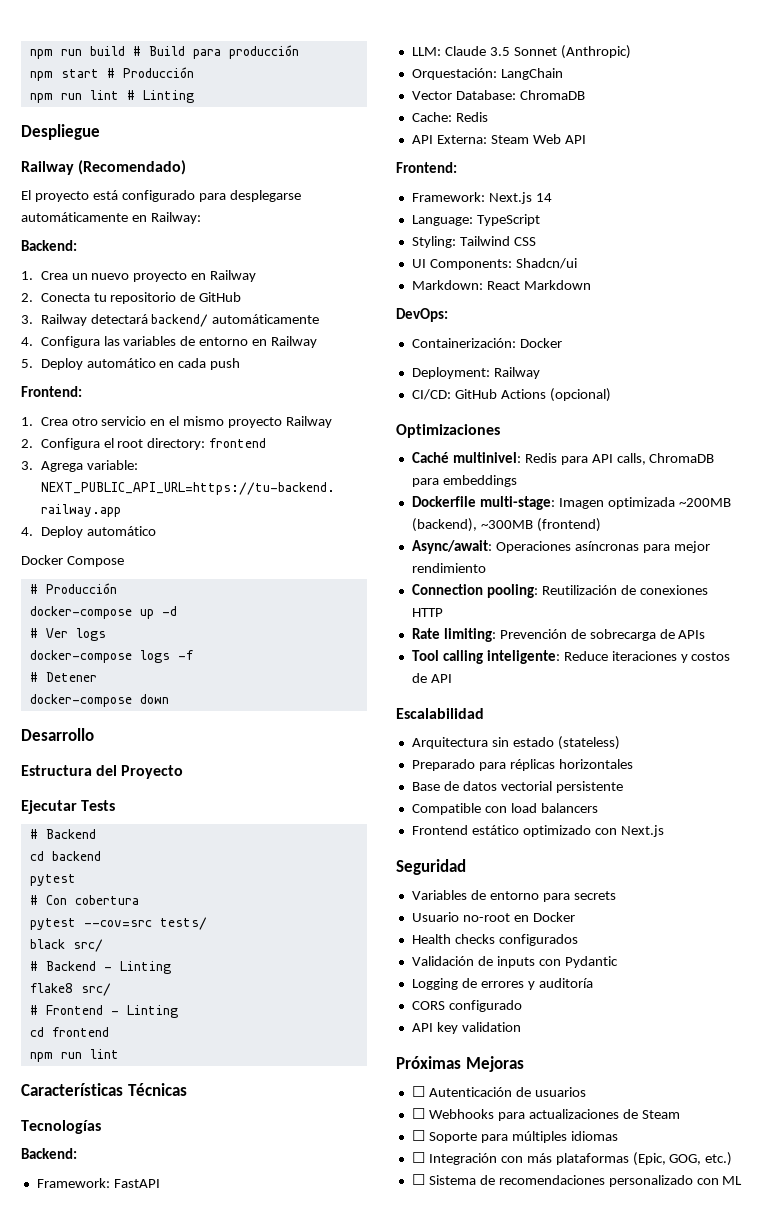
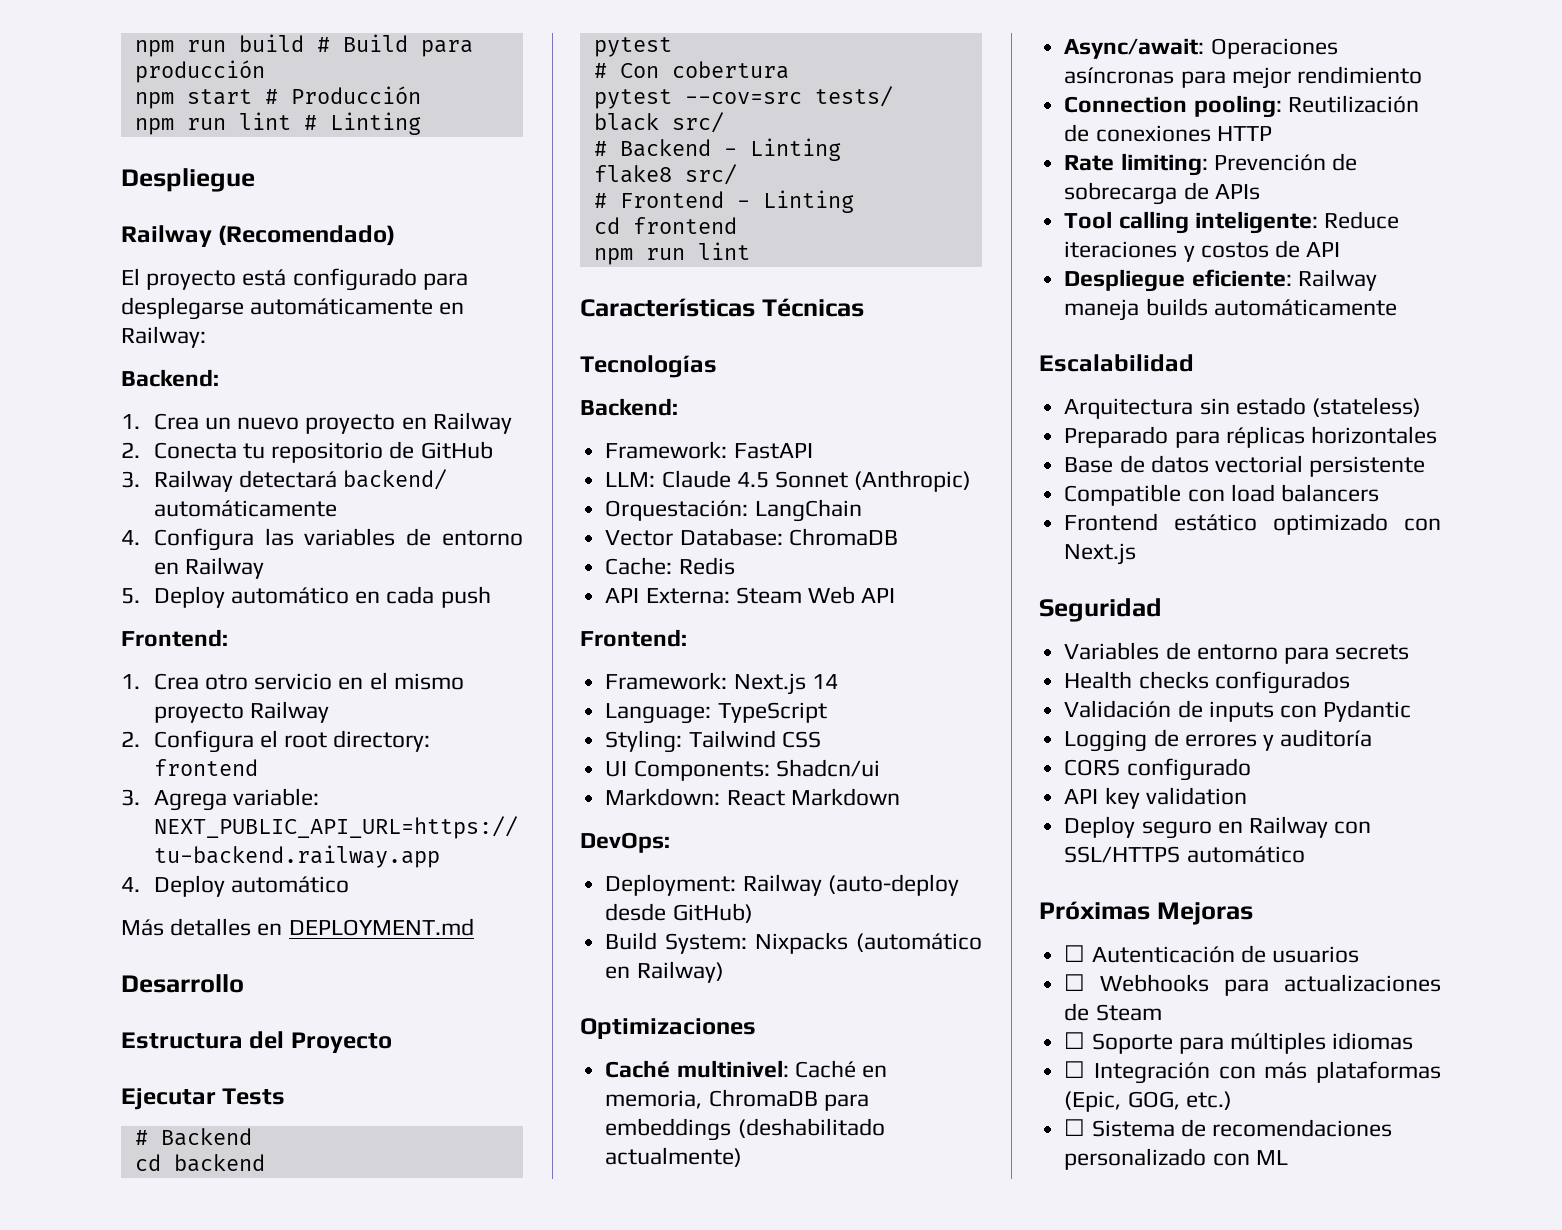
- Docker Compose
- # Producción
- docker-compose up -d
- # Ver logs
- docker-compose logs -f
- # Detener
- docker-compose down
+ Más detalles en DEPLOYMENT.md
- LLM: Claude 3.5 Sonnet (Anthropic)
+ LLM: Claude 4.5 Sonnet (Anthropic)
- Containerización: Docker
- Deployment: Railway
- CI/CD: GitHub Actions (opcional)
+ Deployment: Railway (auto-deploy desde GitHub)
+ Build System: Nixpacks (automático en Railway)
- Caché multinivel: Redis para API calls, ChromaDB para embeddings
- Dockerfile multi-stage: Imagen optimizada ~200MB (backend), ~300MB (frontend)
+ Caché multinivel: Caché en memoria, ChromaDB para embeddings (deshabilitado actualmente)
+ Despliegue eficiente: Railway maneja builds automáticamente
- Usuario no-root en Docker
+ Deploy seguro en Railway con SSL/HTTPS automático

